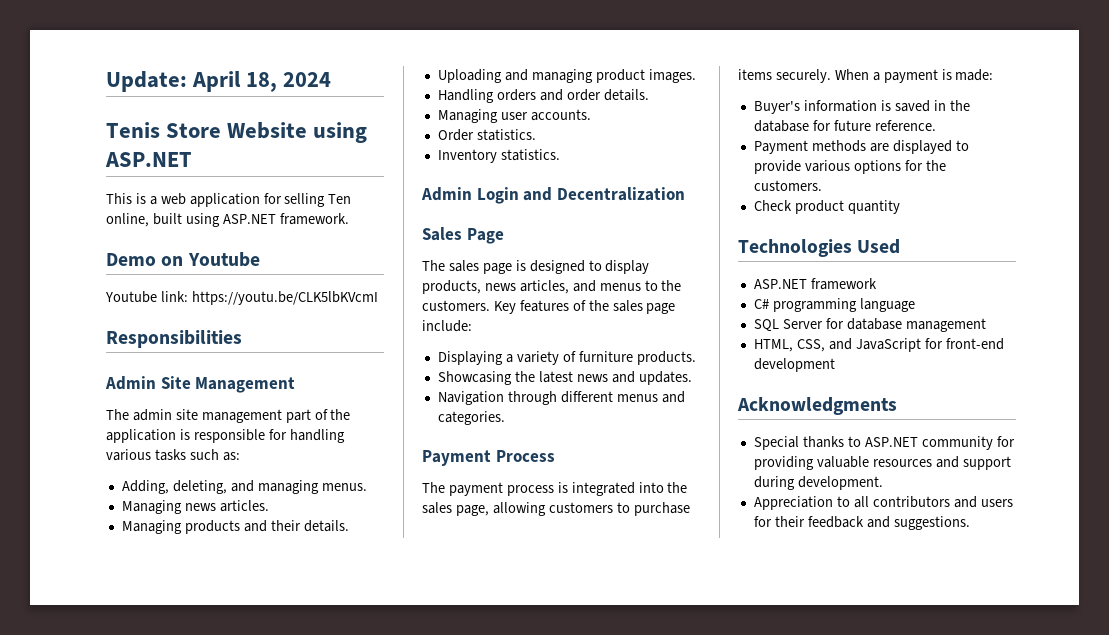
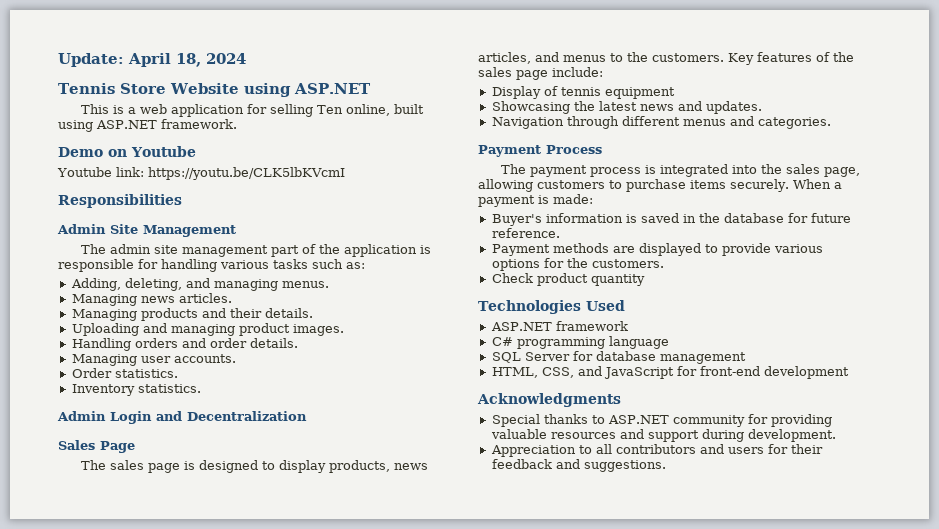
- Tenis Store Website using ASP.NET
+ Tennis Store Website using ASP.NET
- Displaying a variety of furniture products.
+ Display of tennis equipment

